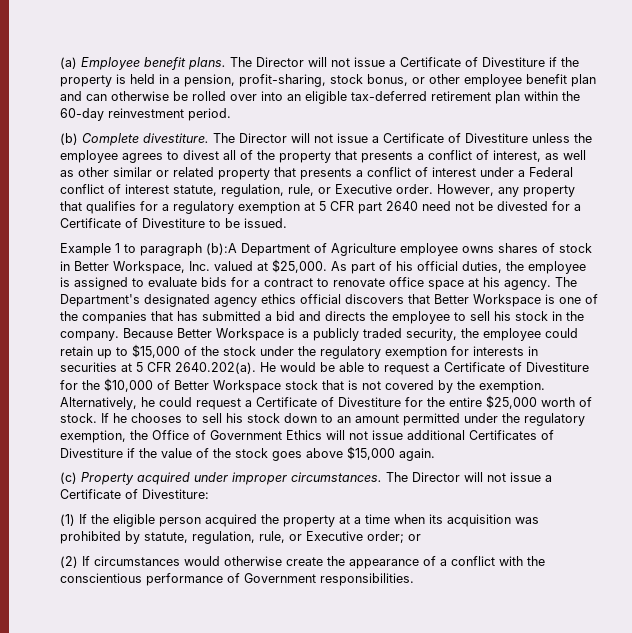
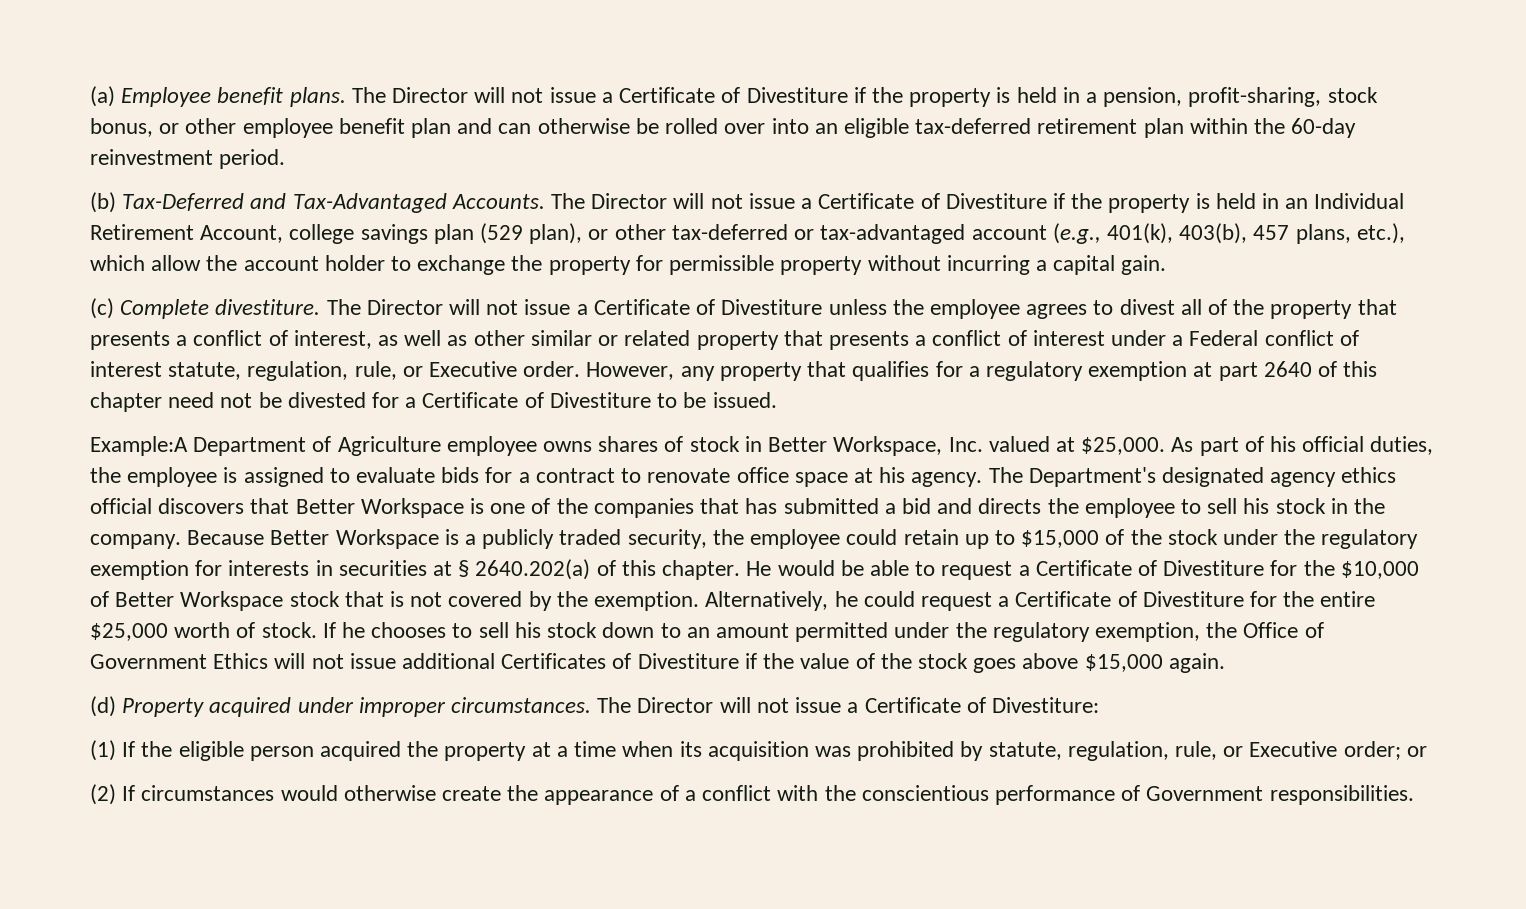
- (b) Complete divestiture.
+ (b) Tax-Deferred and Tax-Advantaged Accounts. The Director will not issue a Certificate of Divestiture if the property is held in an Individual Retirement Account, college savings plan (529 plan), or other tax-deferred or tax-advantaged account (e.g., 401(k), 403(b), 457 plans, etc.), which allow the account holder to exchange the property for permissible property without incurring a capital gain.
+ (c) Complete divestiture.
- However, any property that qualifies for a regulatory exemption at 5 CFR part 2640 need not be divested for a Certificate of Divestiture to be issued.
+ However, any property that qualifies for a regulatory exemption at part 2640 of this chapter need not be divested for a Certificate of Divestiture to be issued.
- Example 1 to paragraph (b):A Department of Agriculture employee owns shares of stock in Better Workspace, Inc. valued at $25,000.
+ Example:A Department of Agriculture employee owns shares of stock in Better Workspace, Inc. valued at $25,000.
- Because Better Workspace is a publicly traded security, the employee could retain up to $15,000 of the stock under the regulatory exemption for interests in securities at 5 CFR 2640.202(a). He would be able to request a Certificate of Divestiture for the $10,000 of Better Workspace stock that is not covered by the exemption.
+ Because Better Workspace is a publicly traded security, the employee could retain up to $15,000 of the stock under the regulatory exemption for interests in securities at § 2640.202(a) of this chapter. He would be able to request a Certificate of Divestiture for the $10,000 of Better Workspace stock that is not covered by the exemption.
- (c) Property acquired under improper circumstances.
+ (d) Property acquired under improper circumstances.

